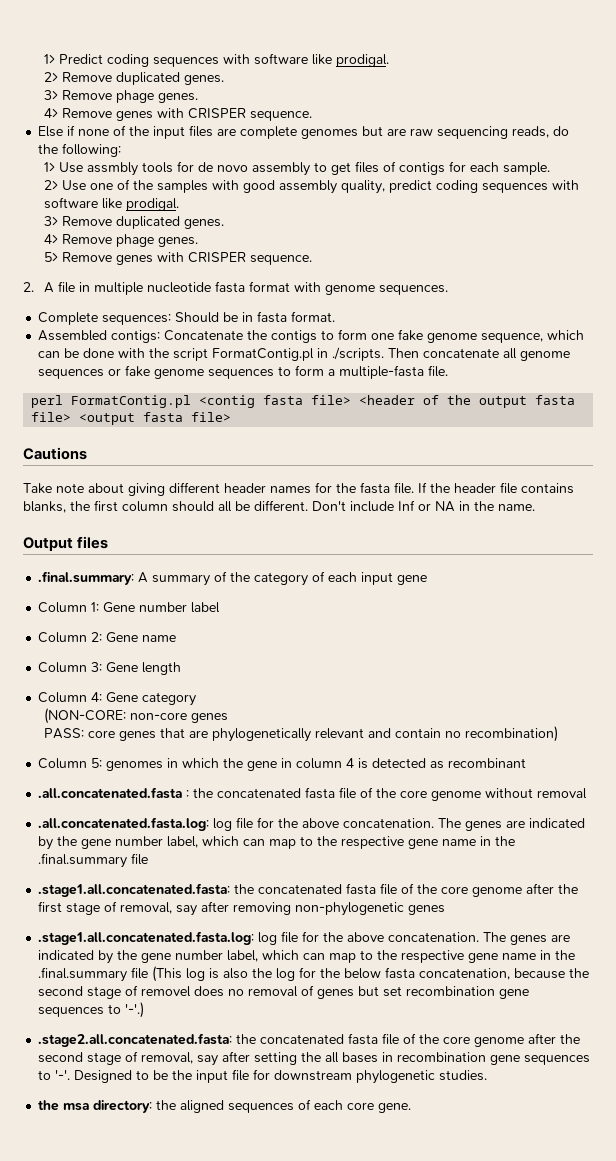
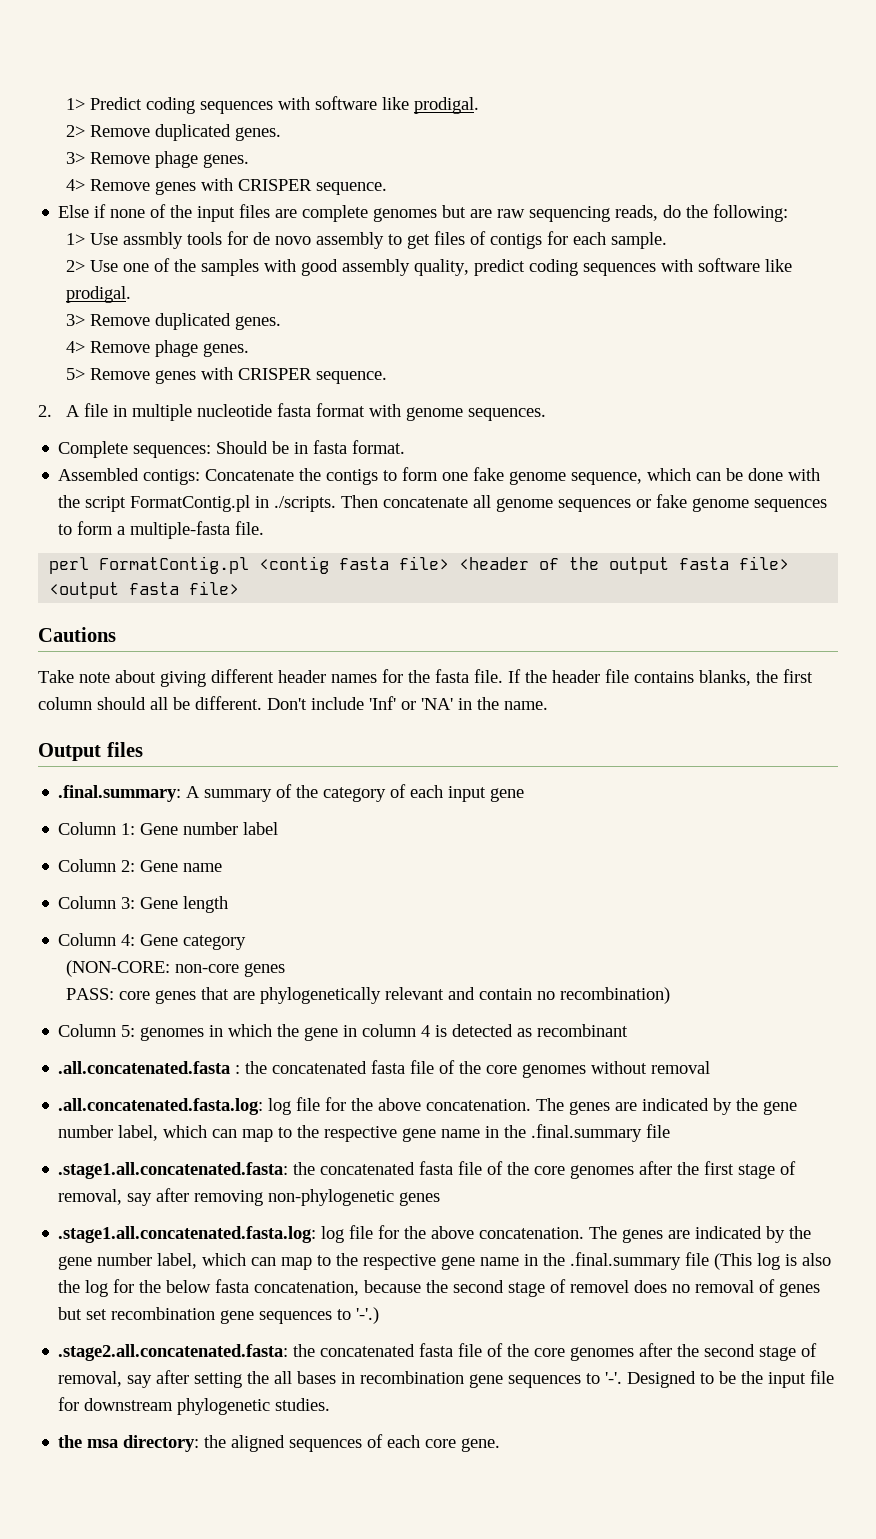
- Don't include Inf or NA in the name.
+ Don't include 'Inf' or 'NA' in the name.
- .all.concatenated.fasta : the concatenated fasta file of the core genome without removal
+ .all.concatenated.fasta : the concatenated fasta file of the core genomes without removal
- .stage1.all.concatenated.fasta: the concatenated fasta file of the core genome after the first stage of removal, say after removing non-phylogenetic genes
+ .stage1.all.concatenated.fasta: the concatenated fasta file of the core genomes after the first stage of removal, say after removing non-phylogenetic genes
- .stage2.all.concatenated.fasta: the concatenated fasta file of the core genome after the second stage of removal, say after setting the all bases in recombination gene sequences to '-'.
+ .stage2.all.concatenated.fasta: the concatenated fasta file of the core genomes after the second stage of removal, say after setting the all bases in recombination gene sequences to '-'.

